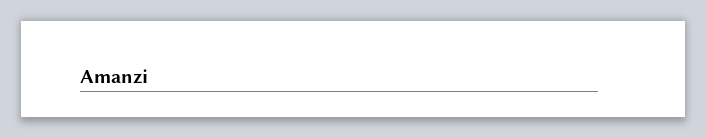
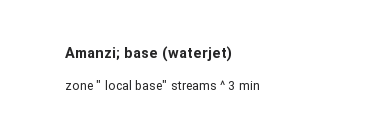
- Amanzi
+ Amanzi; base (waterjet)
+ zone " local base" streams ^ 3 min

